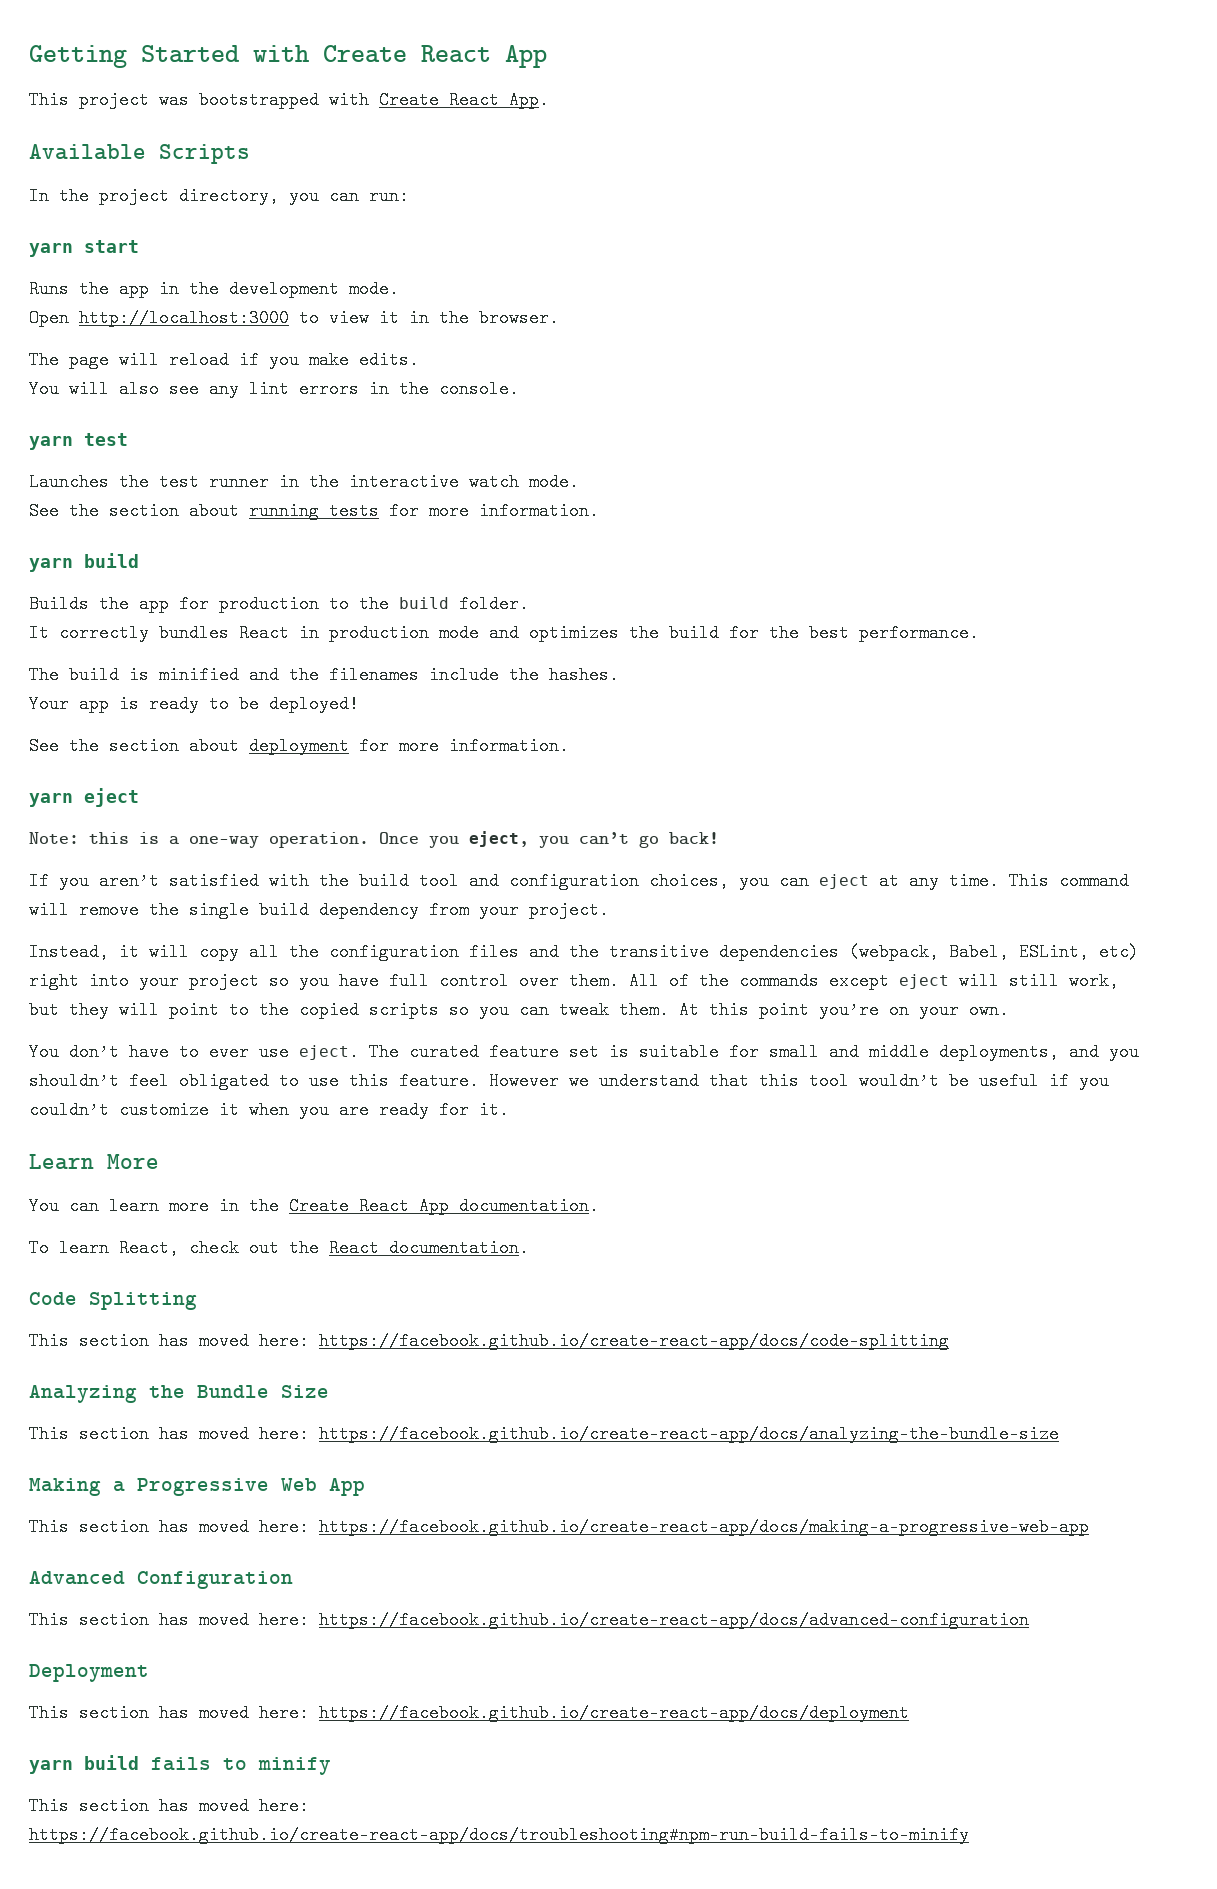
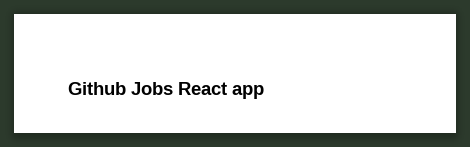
- Getting Started with Create React App
- This project was bootstrapped with Create React App.
- Available Scripts
- In the project directory, you can run:
- yarn start
- Runs the app in the development mode.
- Open http://localhost:3000 to view it in the browser.
- The page will reload if you make edits.
- You will also see any lint errors in the console.
- yarn test
- Launches the test runner in the interactive watch mode.
- See the section about running tests for more information.
- yarn build
- Builds the app for production to the build folder.
- It correctly bundles React in production mode and optimizes the build for the best performance.
- The build is minified and the filenames include the hashes.
- Your app is ready to be deployed!
- See the section about deployment for more information.
- yarn eject
- Note: this is a one-way operation. Once you eject, you can’t go back!
- If you aren’t satisfied with the build tool and configuration choices, you can eject at any time. This command will remove the single build dependency from your project.
- Instead, it will copy all the configuration files and the transitive dependencies (webpack, Babel, ESLint, etc) right into your project so you have full control over them. All of the commands except eject will still work, but they will point to the copied scripts so you can tweak them. At this point you’re on your own.
- You don’t have to ever use eject. The curated feature set is suitable for small and middle deployments, and you shouldn’t feel obligated to use this feature. However we understand that this tool wouldn’t be useful if you couldn’t customize it when you are ready for it.
- Learn More
- You can learn more in the Create React App documentation.
- To learn React, check out the React documentation.
- Code Splitting
- This section has moved here: https://facebook.github.io/create-react-app/docs/code-splitting
- Analyzing the Bundle Size
- This section has moved here: https://facebook.github.io/create-react-app/docs/analyzing-the-bundle-size
- Making a Progressive Web App
- This section has moved here: https://facebook.github.io/create-react-app/docs/making-a-progressive-web-app
- Advanced Configuration
- This section has moved here: https://facebook.github.io/create-react-app/docs/advanced-configuration
- Deployment
- This section has moved here: https://facebook.github.io/create-react-app/docs/deployment
- yarn build fails to minify
- This section has moved here: https://facebook.github.io/create-react-app/docs/troubleshooting#npm-run-build-fails-to-minify
+ Github Jobs React app

